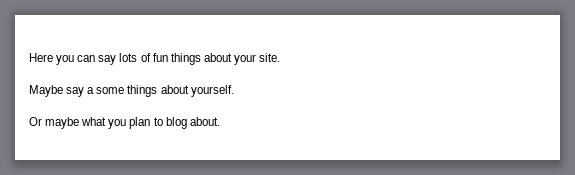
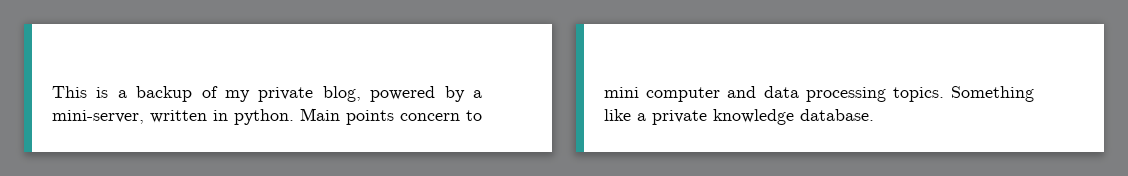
- Here you can say lots of fun things about your site.
- Maybe say a some things about yourself.
- Or maybe what you plan to blog about.
+ This is a backup of my private blog, powered by a mini-server, written in python. Main points concern to mini computer and data processing topics. Something like a private knowledge database.

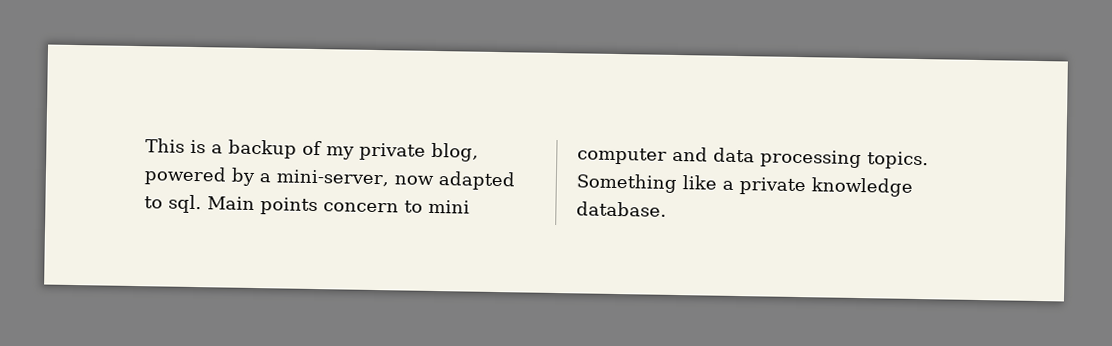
- This is a backup of my private blog, powered by a mini-server, written in python.
+ This is a backup of my private blog, powered by a mini-server, now adapted to sql.

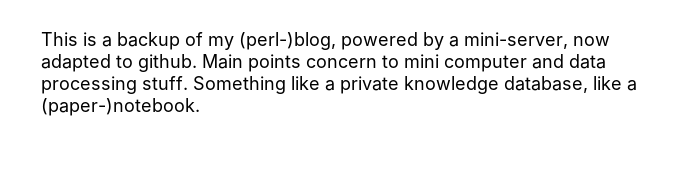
- This is a backup of my private blog, powered by a mini-server, now adapted to sql.
+ This is a backup of my (perl-)blog, powered by a mini-server, now adapted to github.
- Main points concern to mini computer and data processing topics.
+ Main points concern to mini computer and data processing stuff.
- Something like a private knowledge database.
+ Something like a private knowledge database, like a (paper-)notebook.

